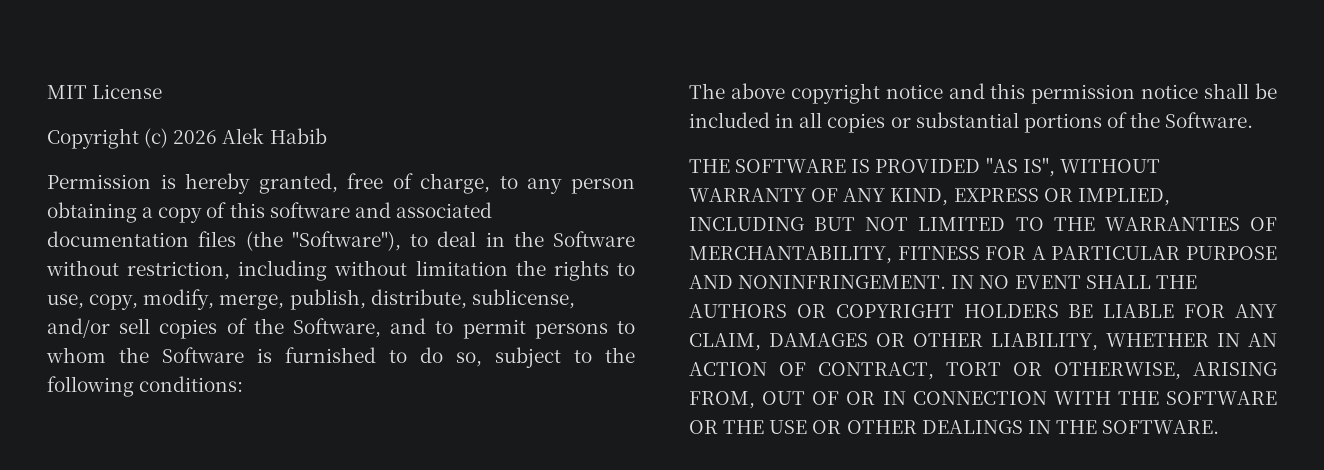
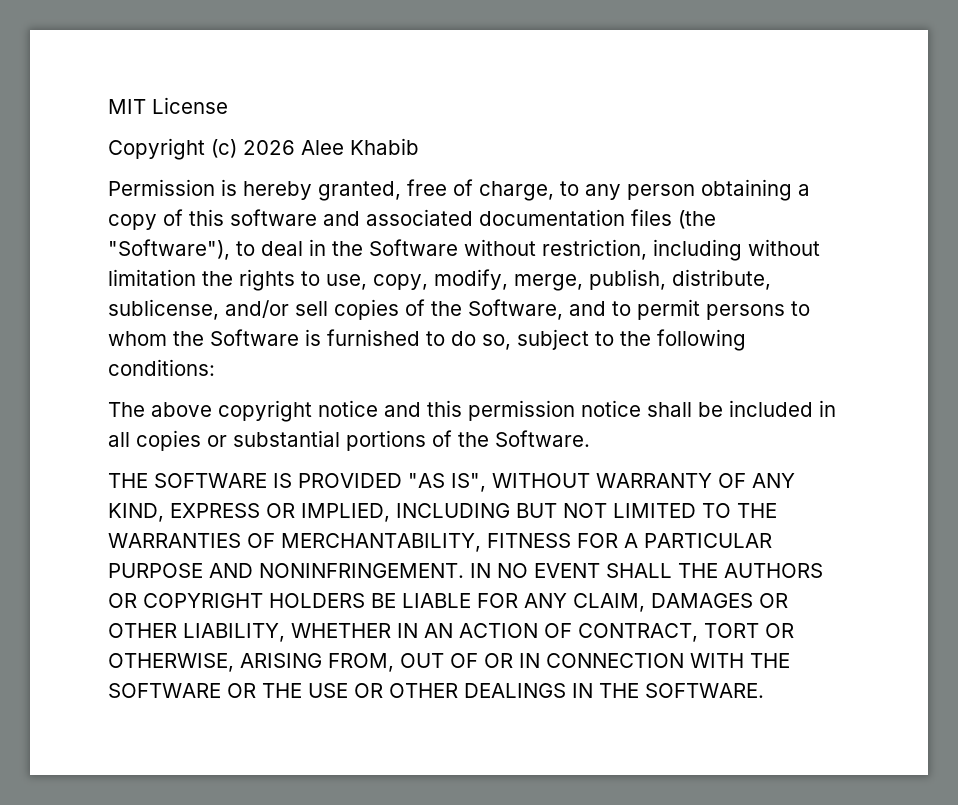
- Copyright (c) 2026 Alek Habib
+ Copyright (c) 2026 Alee Khabib

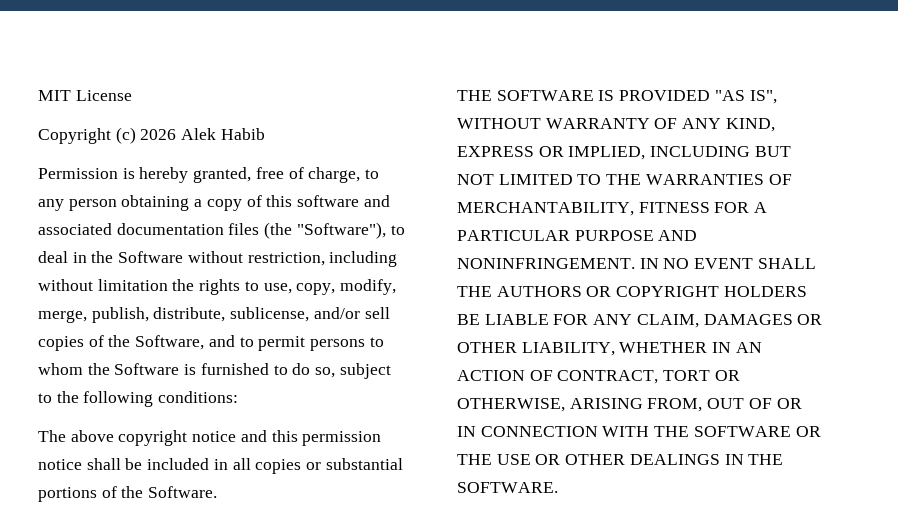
- Copyright (c) 2026 Alee Khabib
+ Copyright (c) 2026 Alek Habib

